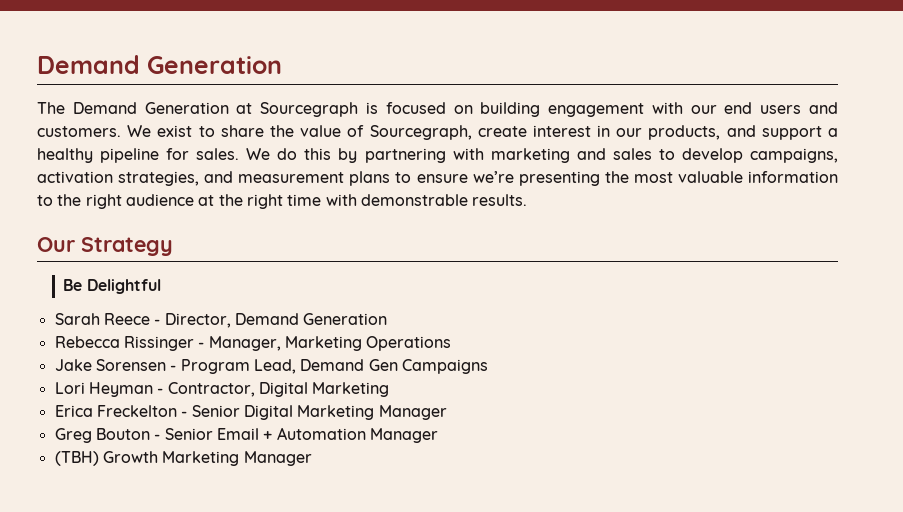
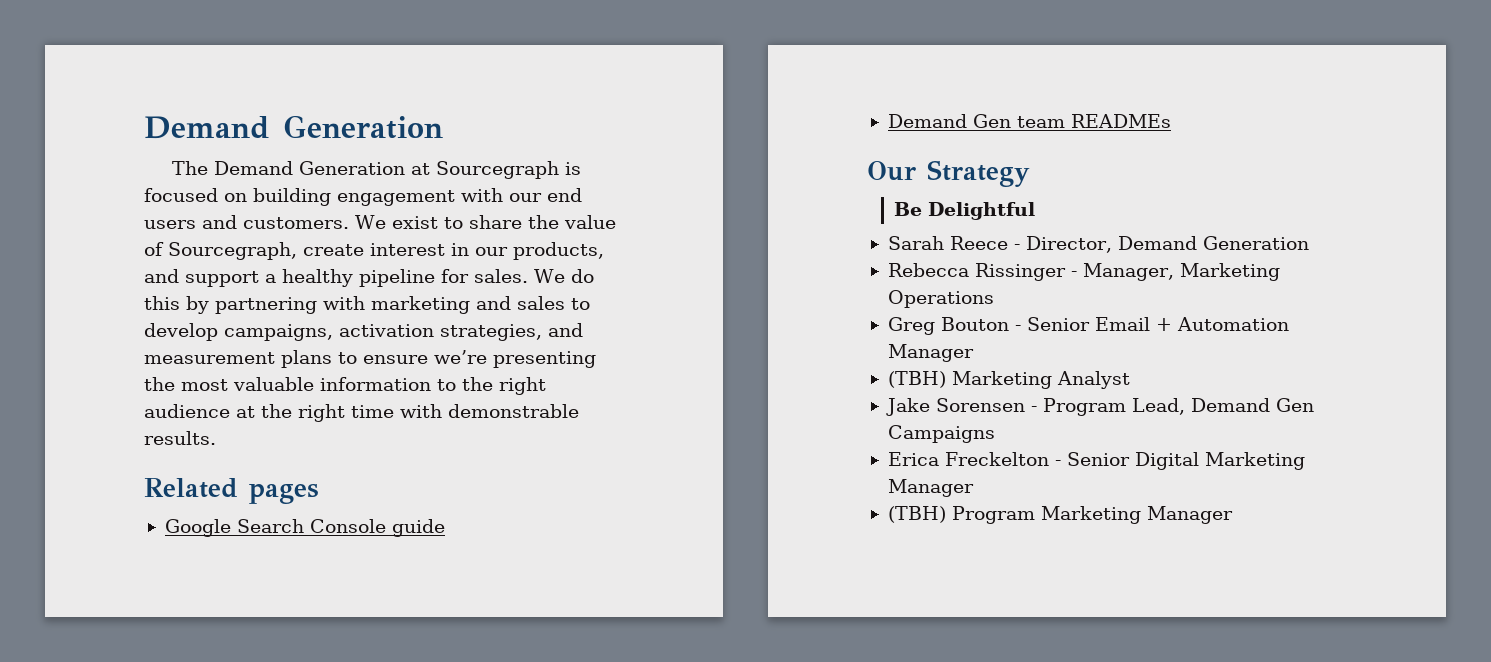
+ Related pages
+ Google Search Console guide
+ Demand Gen team READMEs
- Jake Sorensen - Program Lead, Demand Gen Campaigns
- Lori Heyman - Contractor, Digital Marketing
- Erica Freckelton - Senior Digital Marketing Manager
- (TBH) Growth Marketing Manager
+ (TBH) Marketing Analyst
+ Jake Sorensen - Program Lead, Demand Gen Campaigns
+ Erica Freckelton - Senior Digital Marketing Manager
+ (TBH) Program Marketing Manager

